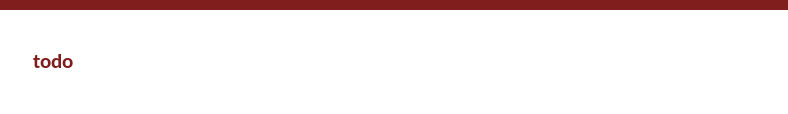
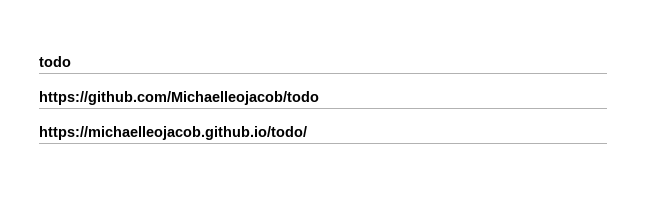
+ https://github.com/Michaelleojacob/todo
+ https://michaelleojacob.github.io/todo/

